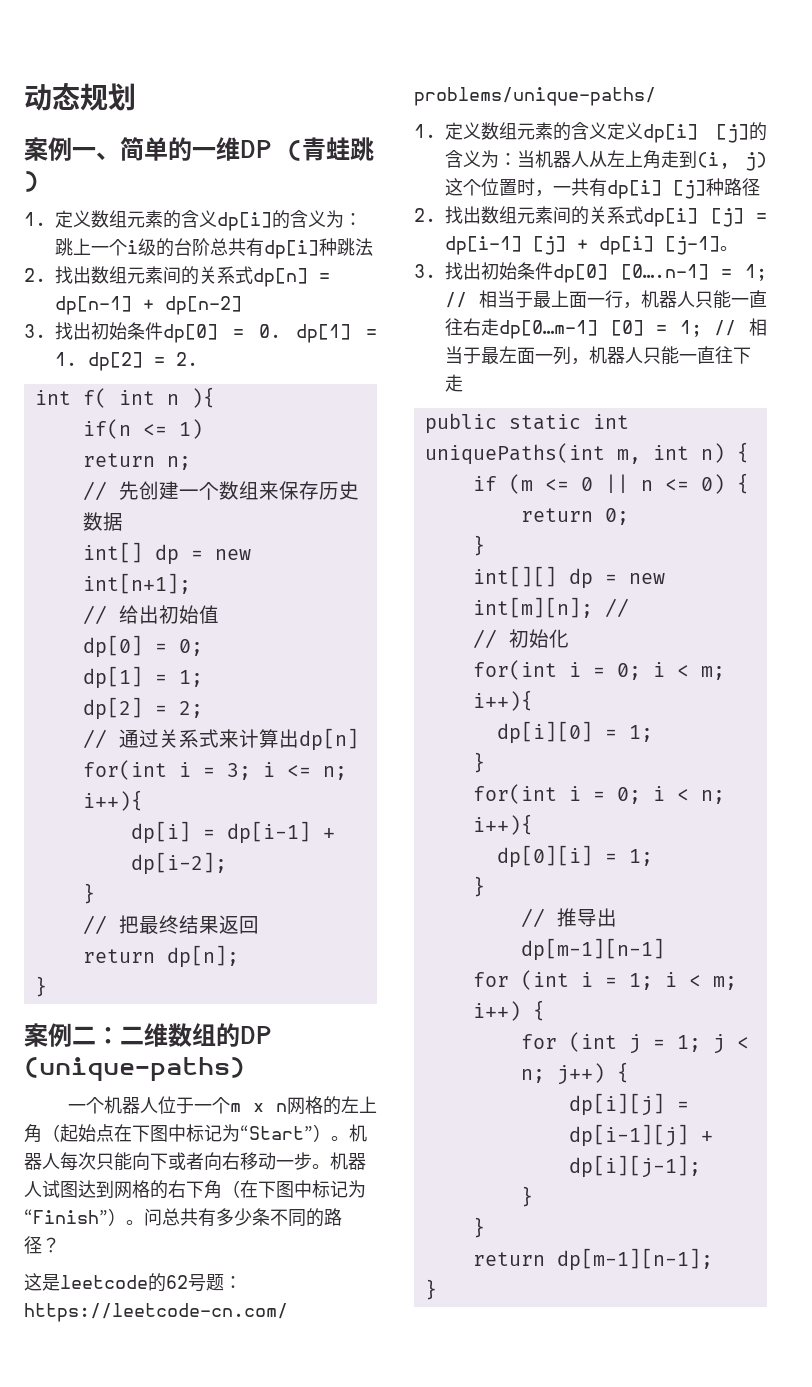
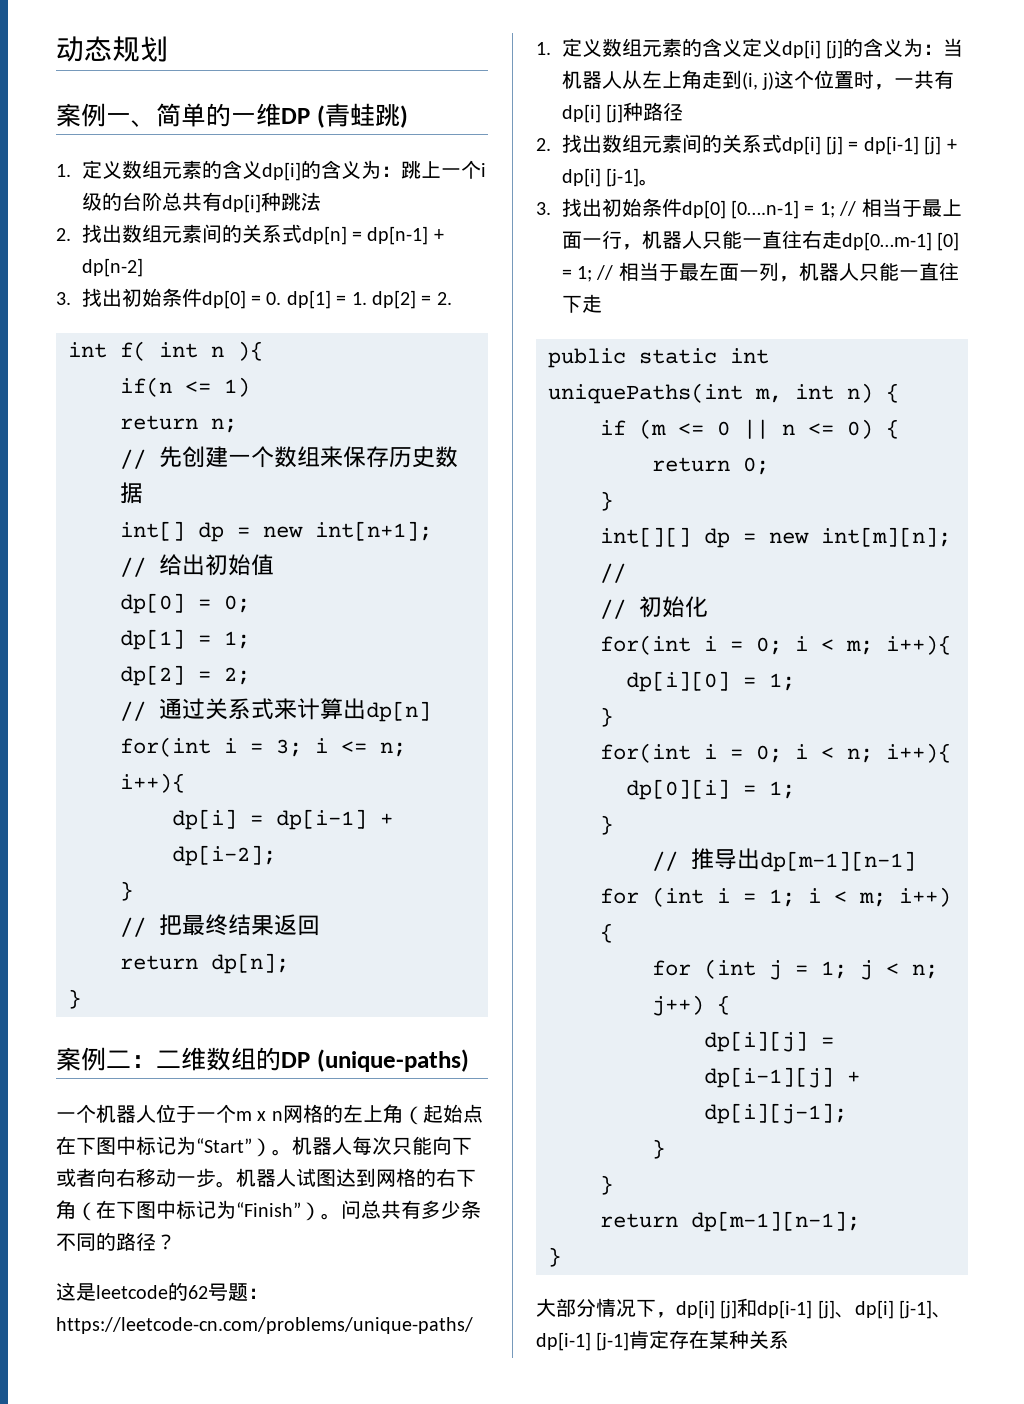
+ 大部分情况下，dp[i] [j]和dp[i-1] [j]、dp[i] [j-1]、dp[i-1] [j-1]肯定存在某种关系

